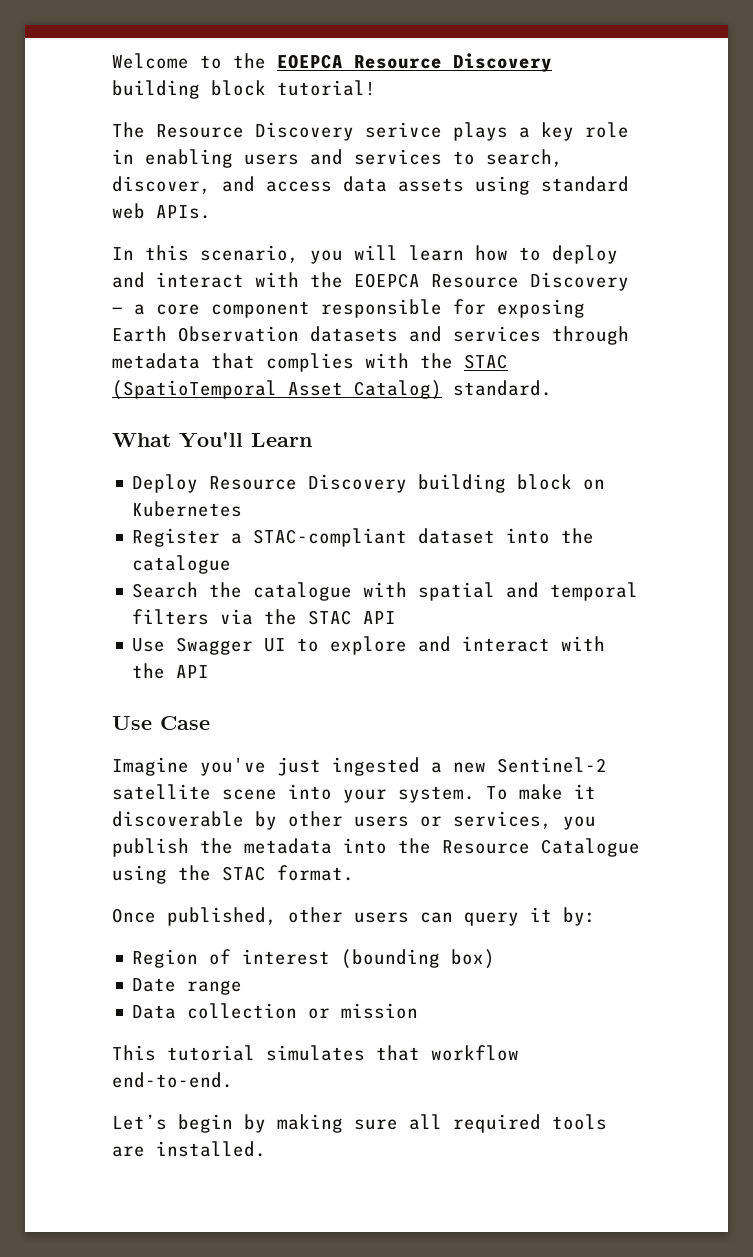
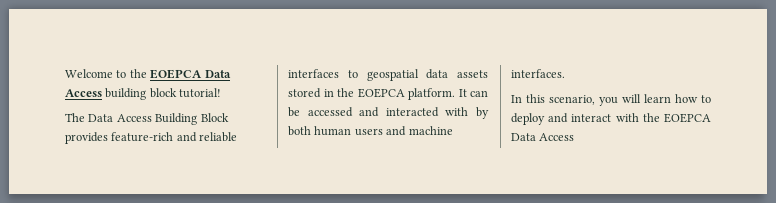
- Welcome to the EOEPCA Resource Discovery building block tutorial!
+ Welcome to the EOEPCA Data Access building block tutorial!
- The Resource Discovery serivce plays a key role in enabling users and services to search, discover, and access data assets using standard web APIs.
+ The Data Access Building Block provides feature-rich and reliable interfaces to geospatial data assets stored in the EOEPCA platform. It can be accessed and interacted with by both human users and machine interfaces.
- In this scenario, you will learn how to deploy and interact with the EOEPCA Resource Discovery — a core component responsible for exposing Earth Observation datasets and services through metadata that complies with the STAC (SpatioTemporal Asset Catalog) standard.
- What You'll Learn
- Deploy Resource Discovery building block on Kubernetes
- Register a STAC-compliant dataset into the catalogue
- Search the catalogue with spatial and temporal filters via the STAC API
- Use Swagger UI to explore and interact with the API
- Use Case
- Imagine you've just ingested a new Sentinel-2 satellite scene into your system. To make it discoverable by other users or services, you publish the metadata into the Resource Catalogue using the STAC format.
- Once published, other users can query it by:
- Region of interest (bounding box)
- Date range
- Data collection or mission
- This tutorial simulates that workflow end-to-end.
- Let’s begin by making sure all required tools are installed.
+ In this scenario, you will learn how to deploy and interact with the EOEPCA Data Access

